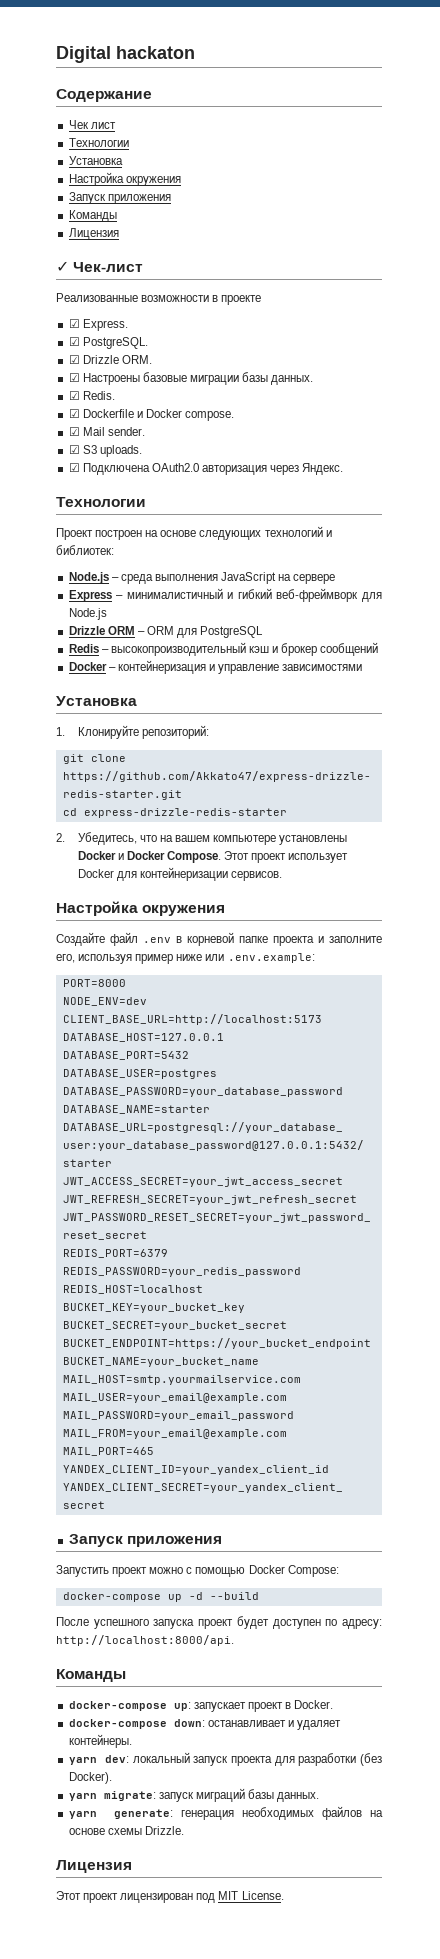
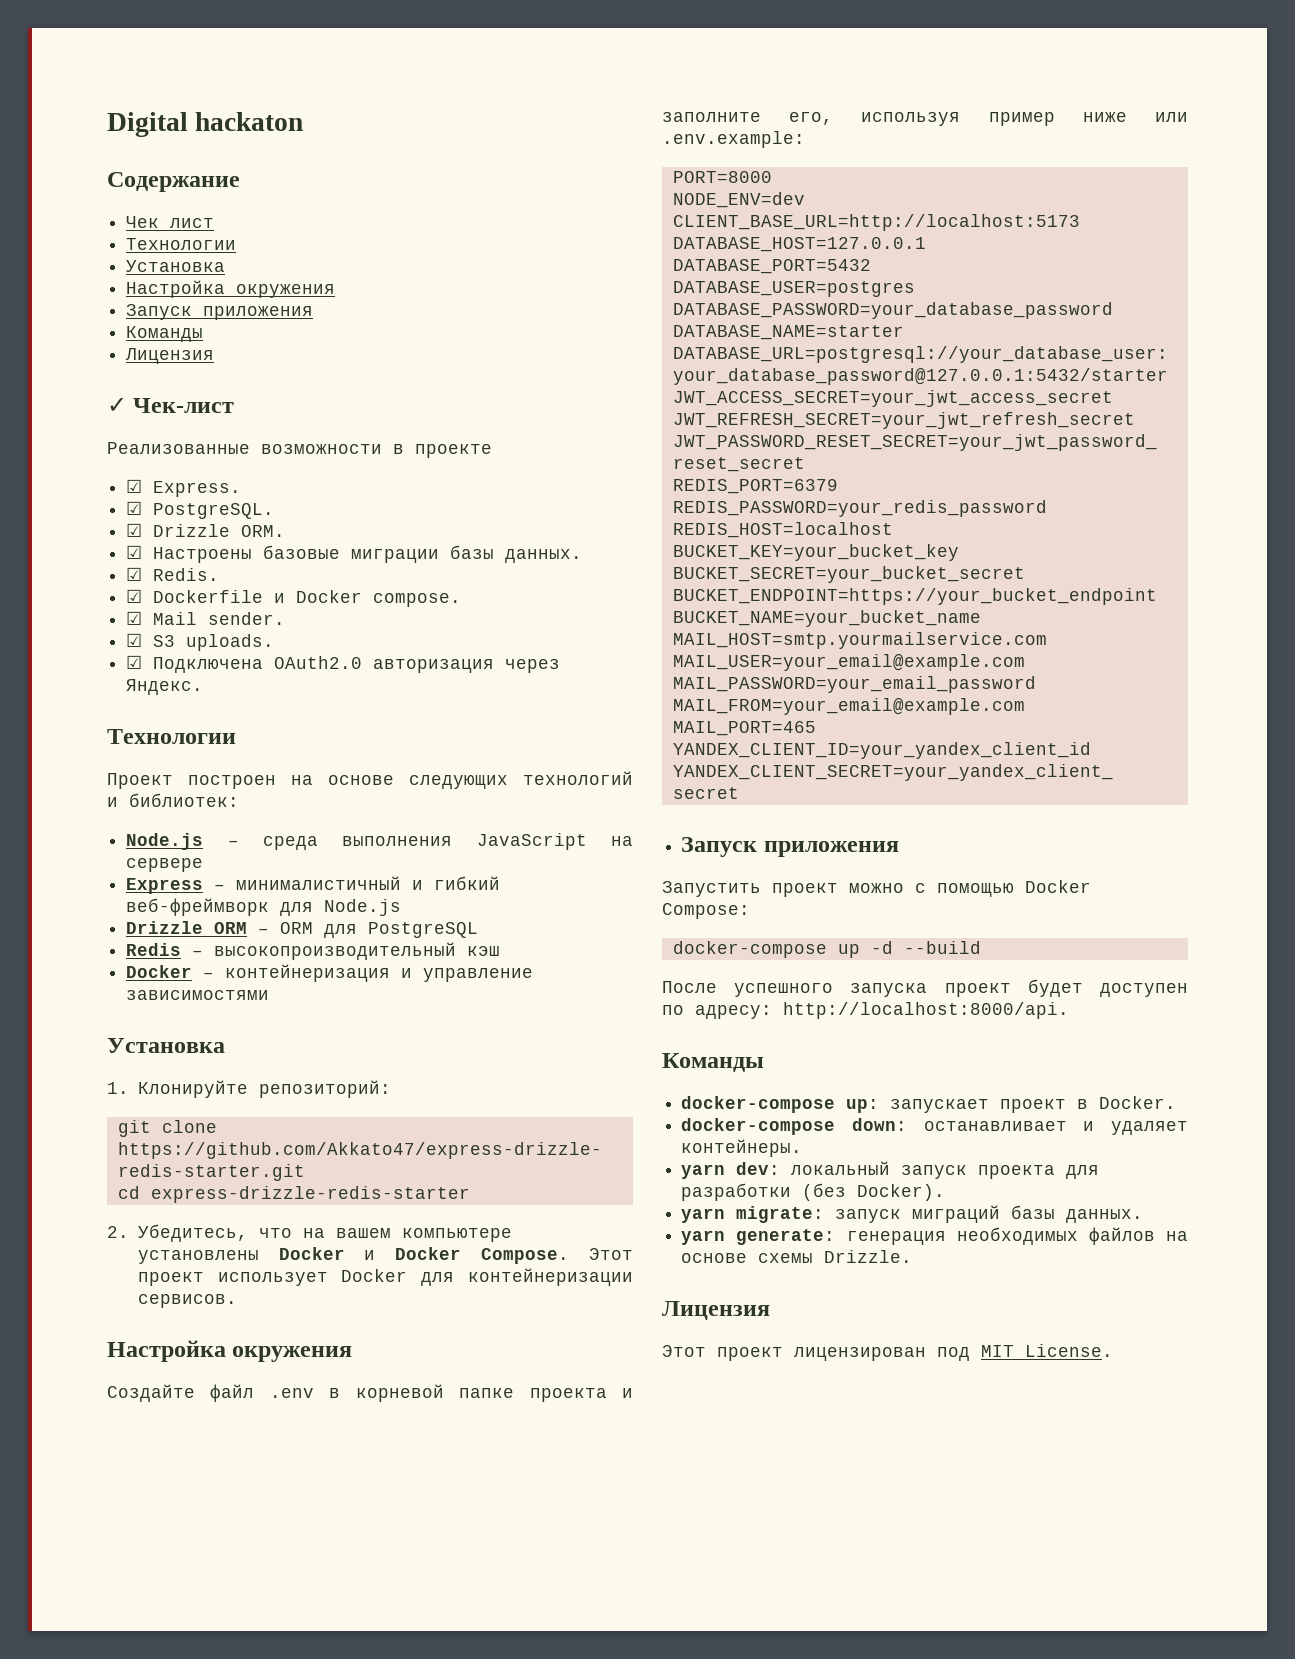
- Redis – высокопроизводительный кэш и брокер сообщений
+ Redis – высокопроизводительный кэш

